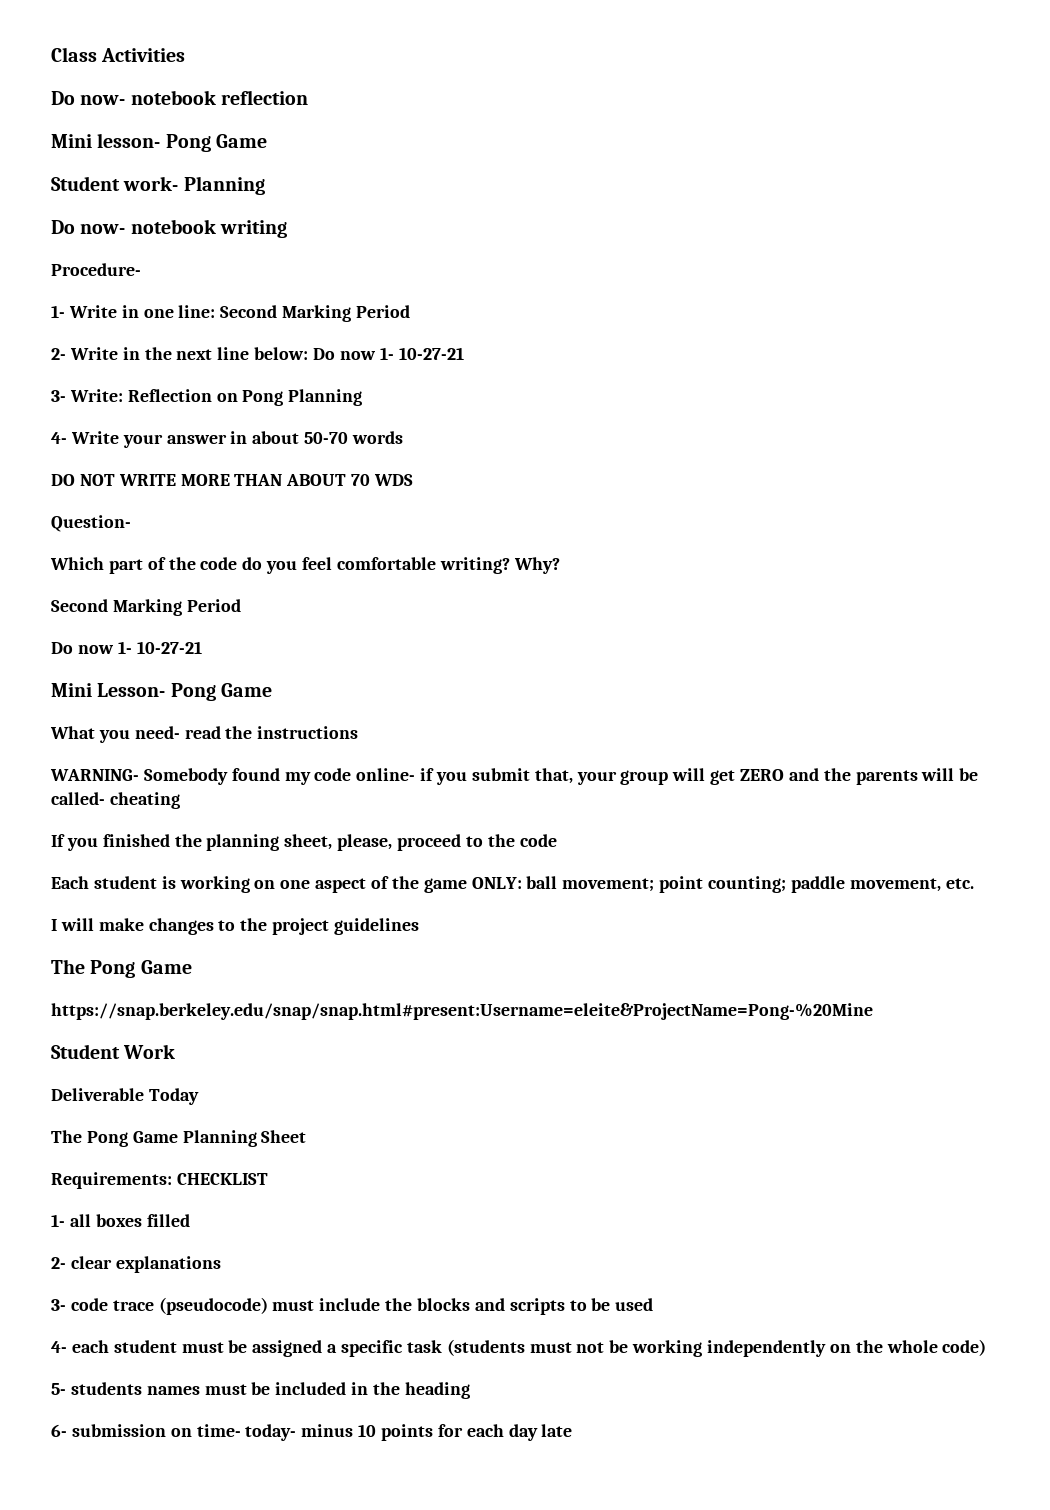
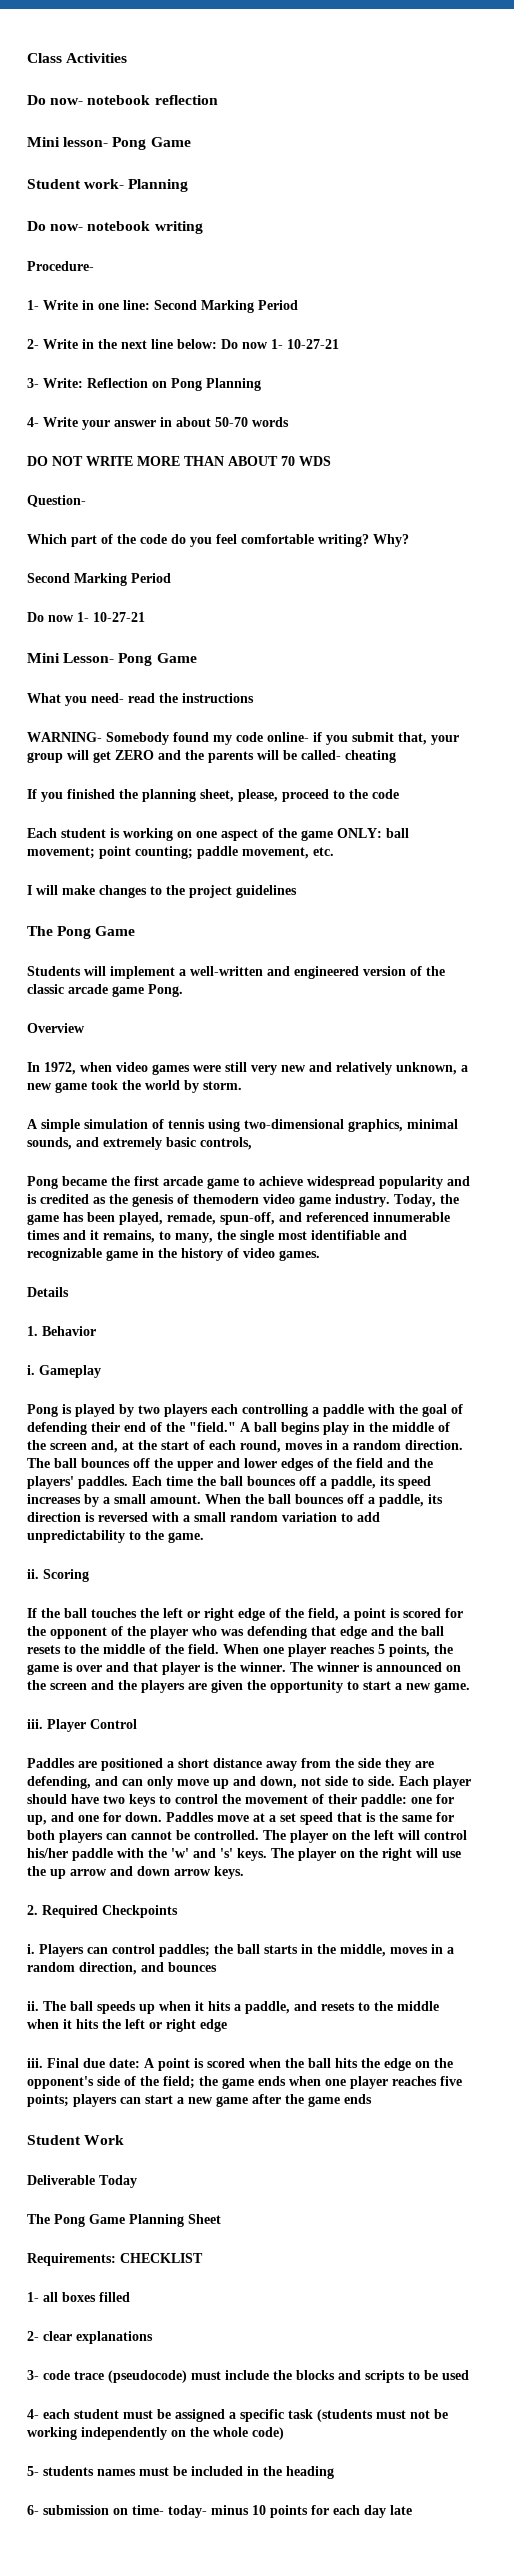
- https://snap.berkeley.edu/snap/snap.html#present:Username=eleite&ProjectName=Pong-%20Mine
+ Students will implement a well-written and engineered version of the classic arcade game Pong.
+ Overview
+ In 1972, when video games were still very new and relatively unknown, a new game took the world by storm.
+ A simple simulation of tennis using two-dimensional graphics, minimal sounds, and extremely basic controls,
+ Pong became the first arcade game to achieve widespread popularity and is credited as the genesis of themodern video game industry. Today, the game has been played, remade, spun-off, and referenced innumerable times and it remains, to many, the single most identifiable and recognizable game in the history of video games.
+ Details
+ 1. Behavior
+ i. Gameplay
+ Pong is played by two players each controlling a paddle with the goal of defending their end of the "field." A ball begins play in the middle of the screen and, at the start of each round, moves in a random direction. The ball bounces off the upper and lower edges of the field and the players' paddles. Each time the ball bounces off a paddle, its speed increases by a small amount. When the ball bounces off a paddle, its direction is reversed with a small random variation to add unpredictability to the game.
+ ii. Scoring
+ If the ball touches the left or right edge of the field, a point is scored for the opponent of the player who was defending that edge and the ball resets to the middle of the field. When one player reaches 5 points, the game is over and that player is the winner. The winner is announced on the screen and the players are given the opportunity to start a new game.
+ iii. Player Control
+ Paddles are positioned a short distance away from the side they are defending, and can only move up and down, not side to side. Each player should have two keys to control the movement of their paddle: one for up, and one for down. Paddles move at a set speed that is the same for both players can cannot be controlled. The player on the left will control his/her paddle with the 'w' and 's' keys. The player on the right will use the up arrow and down arrow keys.
+ 2. Required Checkpoints
+ i. Players can control paddles; the ball starts in the middle, moves in a random direction, and bounces
+ ii. The ball speeds up when it hits a paddle, and resets to the middle when it hits the left or right edge
+ iii. Final due date: A point is scored when the ball hits the edge on the opponent's side of the field; the game ends when one player reaches five points; players can start a new game after the game ends

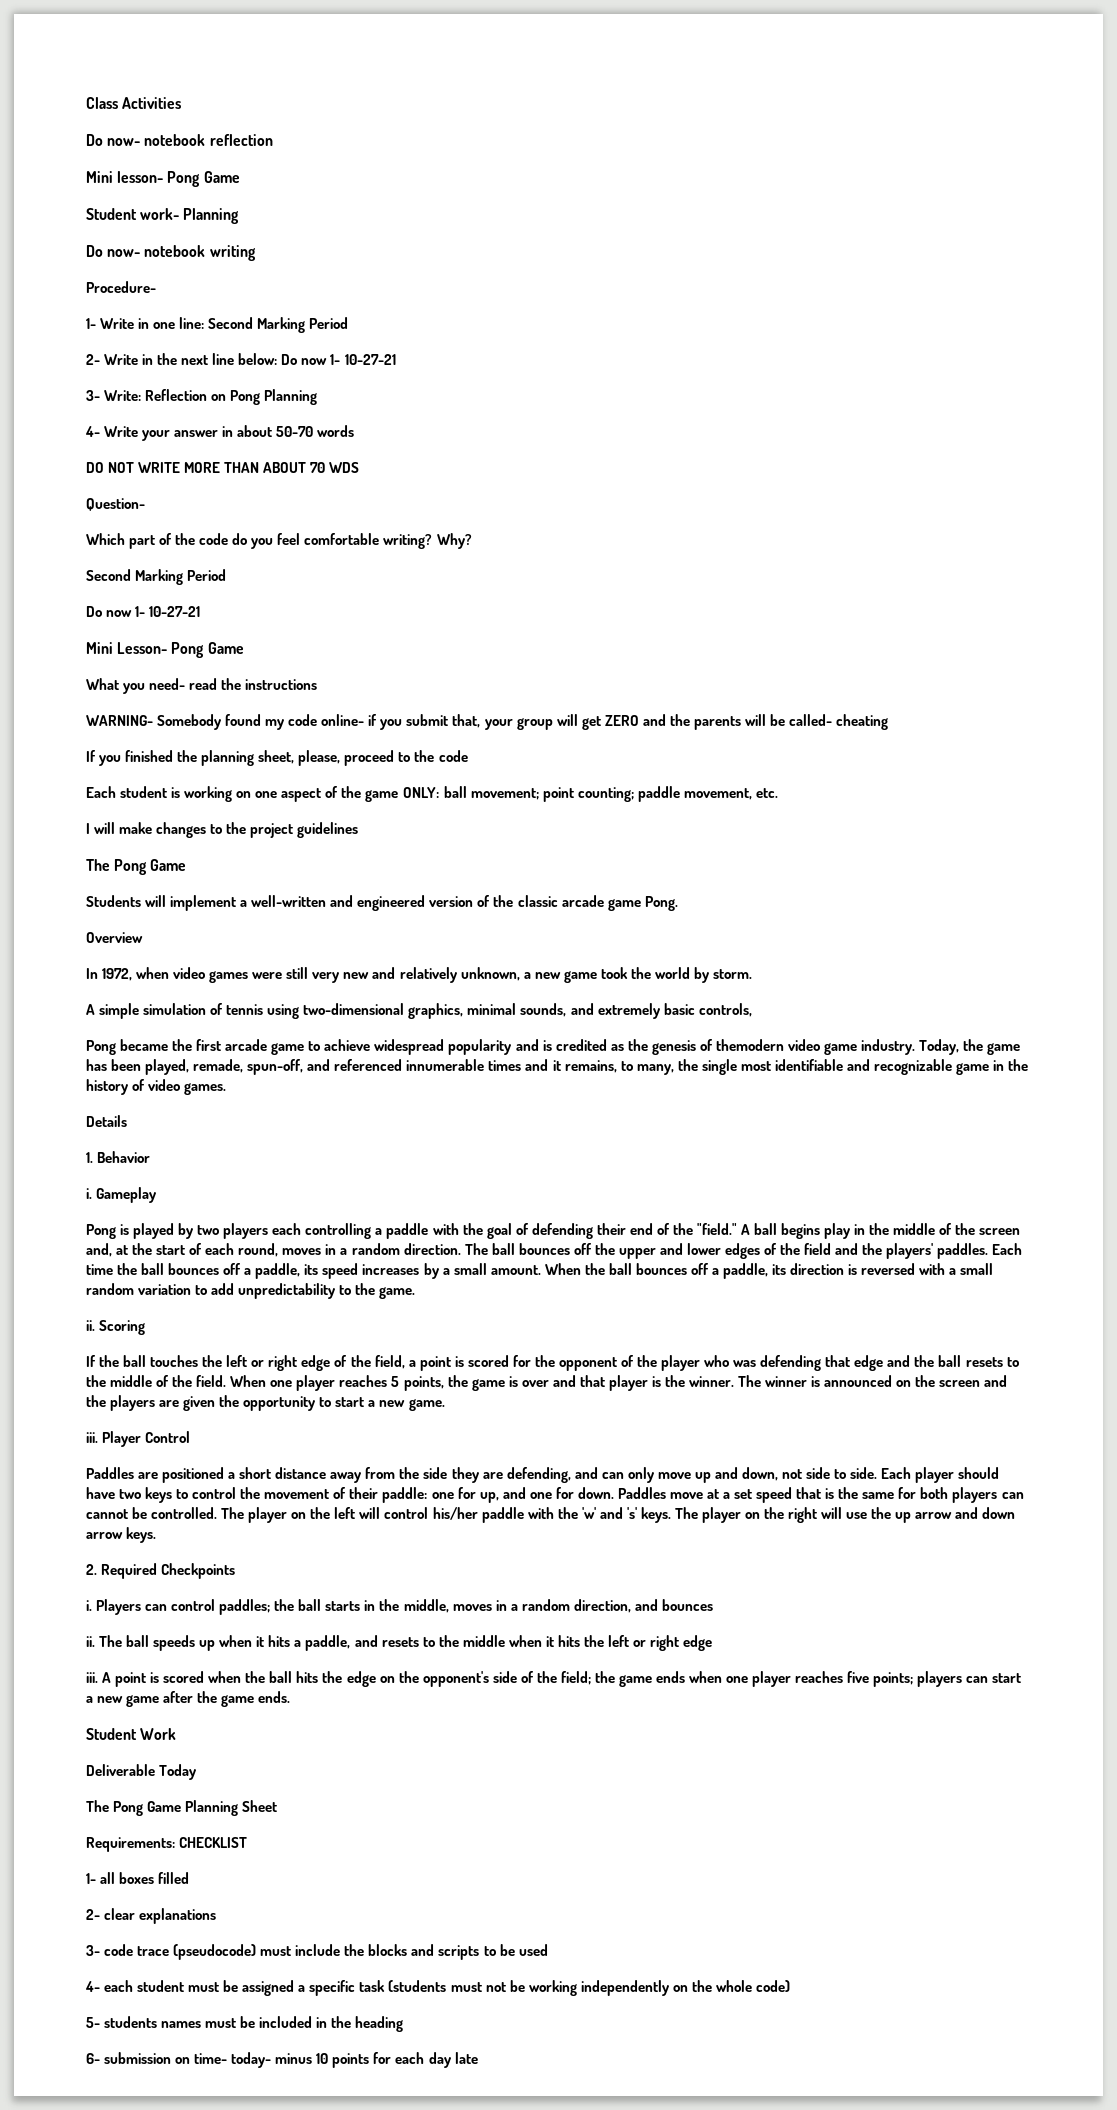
- Final due date: A point is scored when the ball hits the edge on the opponent's side of the field; the game ends when one player reaches five points; players can start a new game after the game ends
+ A point is scored when the ball hits the edge on the opponent's side of the field; the game ends when one player reaches five points; players can start a new game after the game ends.

